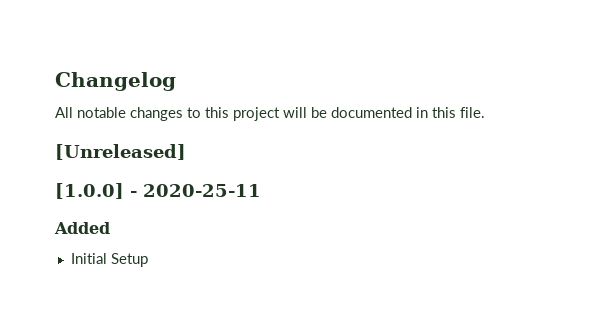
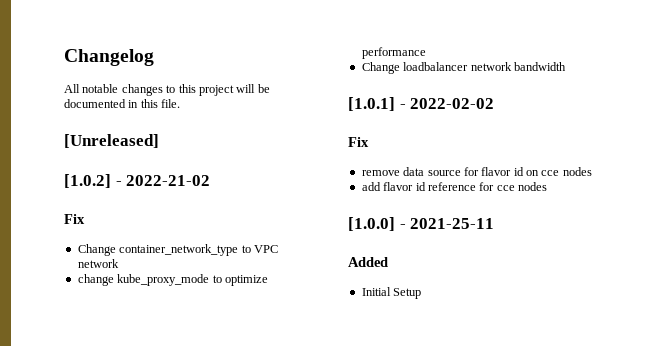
+ [1.0.2] - 2022-21-02
+ Fix
+ Change container_network_type to VPC network
+ change kube_proxy_mode to optimize performance
+ Change loadbalancer network bandwidth
+ [1.0.1] - 2022-02-02
+ Fix
+ remove data source for flavor id on cce nodes
+ add flavor id reference for cce nodes
- [1.0.0] - 2020-25-11
+ [1.0.0] - 2021-25-11

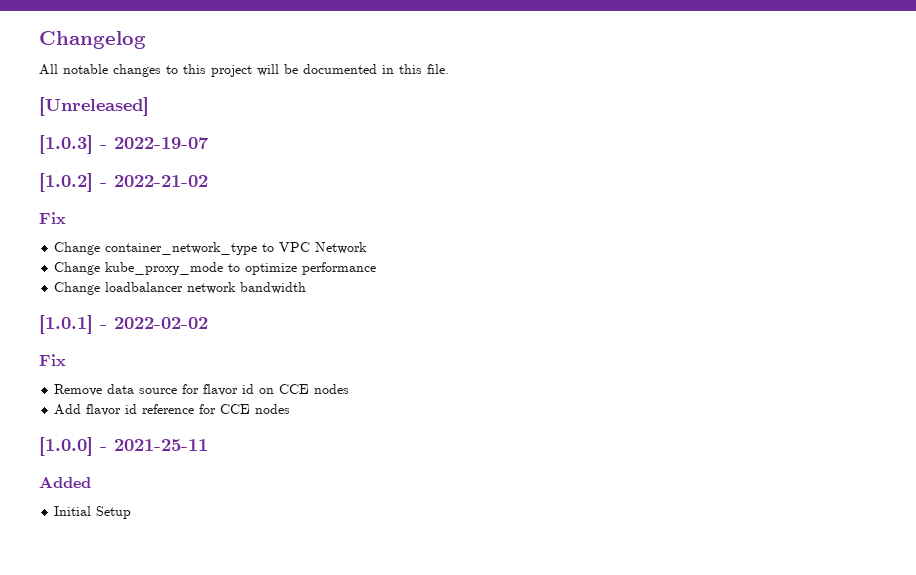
+ [1.0.3] - 2022-19-07
- Change container_network_type to VPC network
- change kube_proxy_mode to optimize performance
+ Change container_network_type to VPC Network
+ Change kube_proxy_mode to optimize performance
- remove data source for flavor id on cce nodes
- add flavor id reference for cce nodes
+ Remove data source for flavor id on CCE nodes
+ Add flavor id reference for CCE nodes

